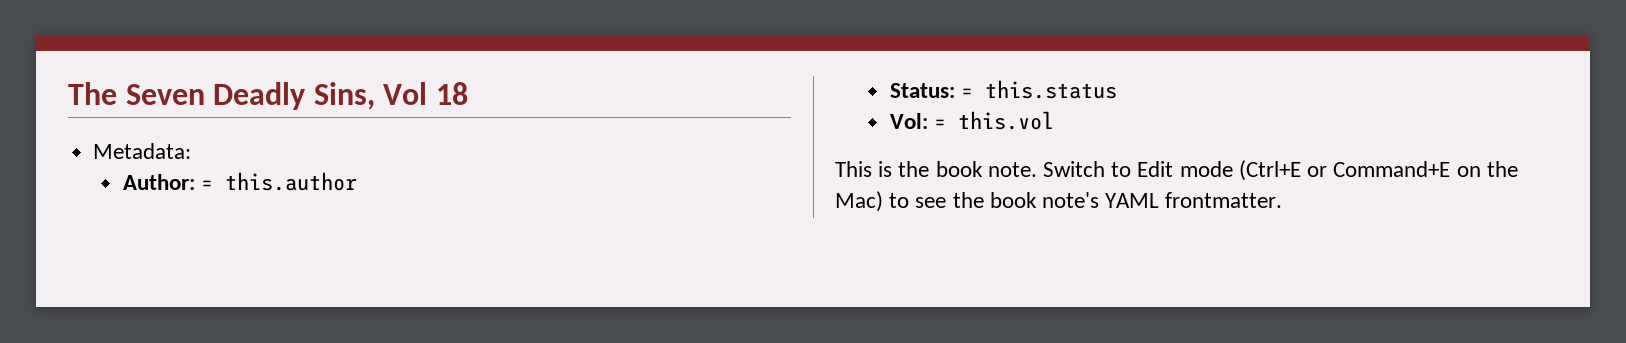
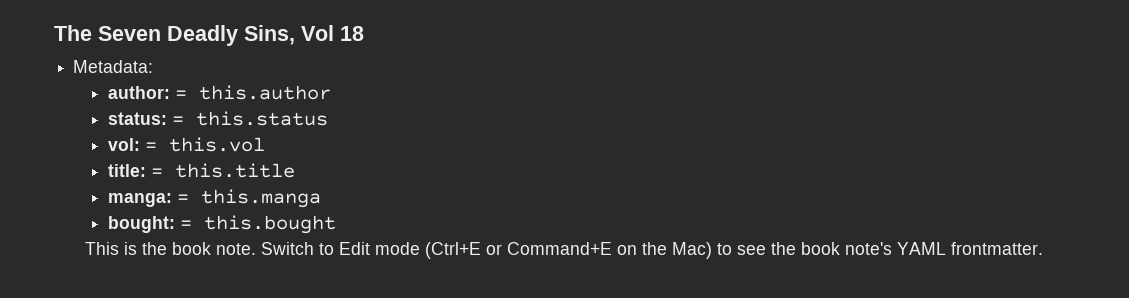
- Author: = this.author
+ author: = this.author
- Status: = this.status
+ status: = this.status
- Vol: = this.vol
+ vol: = this.vol
+ title: = this.title
+ manga: = this.manga
+ bought: = this.bought

